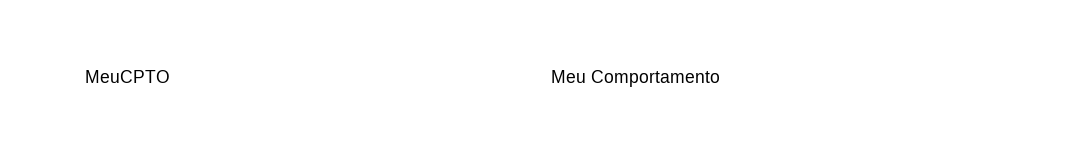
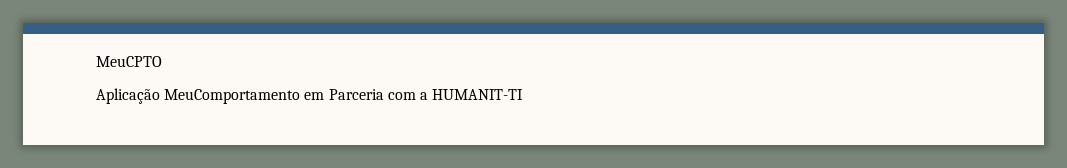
- Meu Comportamento
+ Aplicação MeuComportamento em Parceria com a HUMANIT-TI

